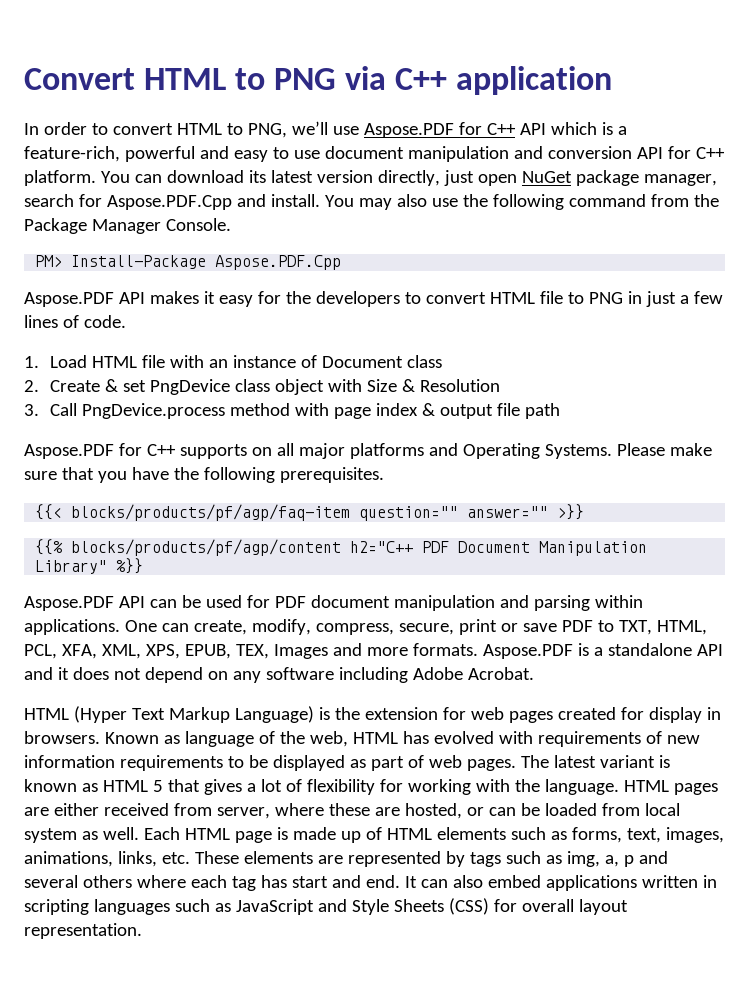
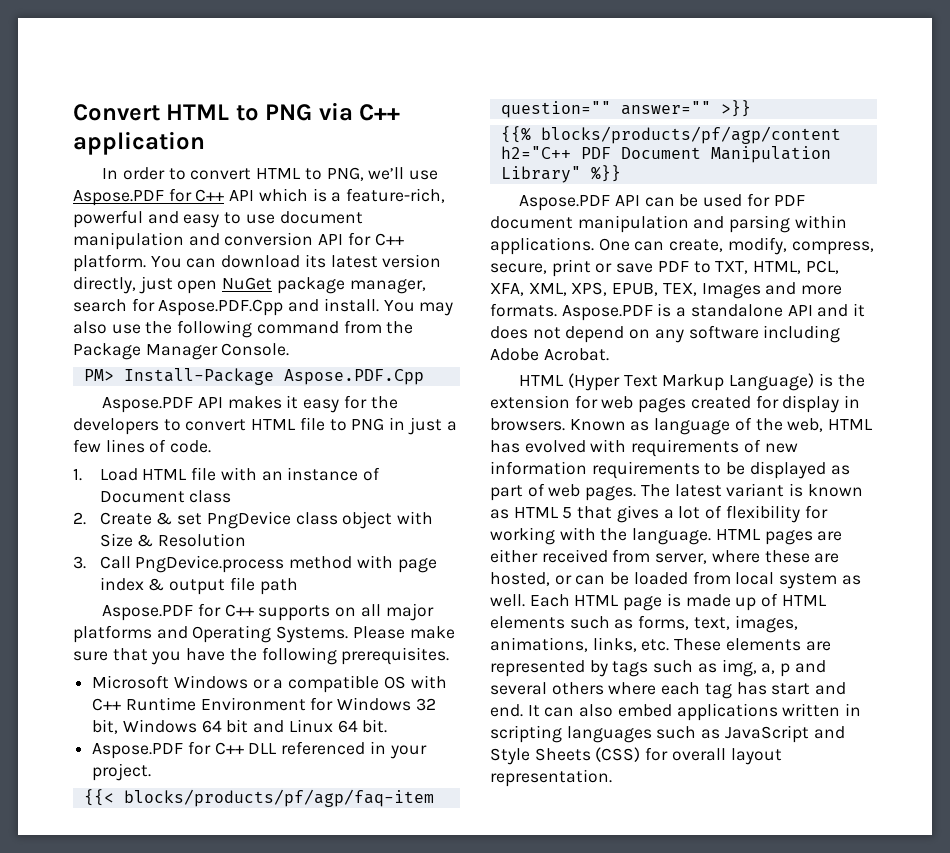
+ Microsoft Windows or a compatible OS with C++ Runtime Environment for Windows 32 bit, Windows 64 bit and Linux 64 bit.
+ Aspose.PDF for C++ DLL referenced in your project.

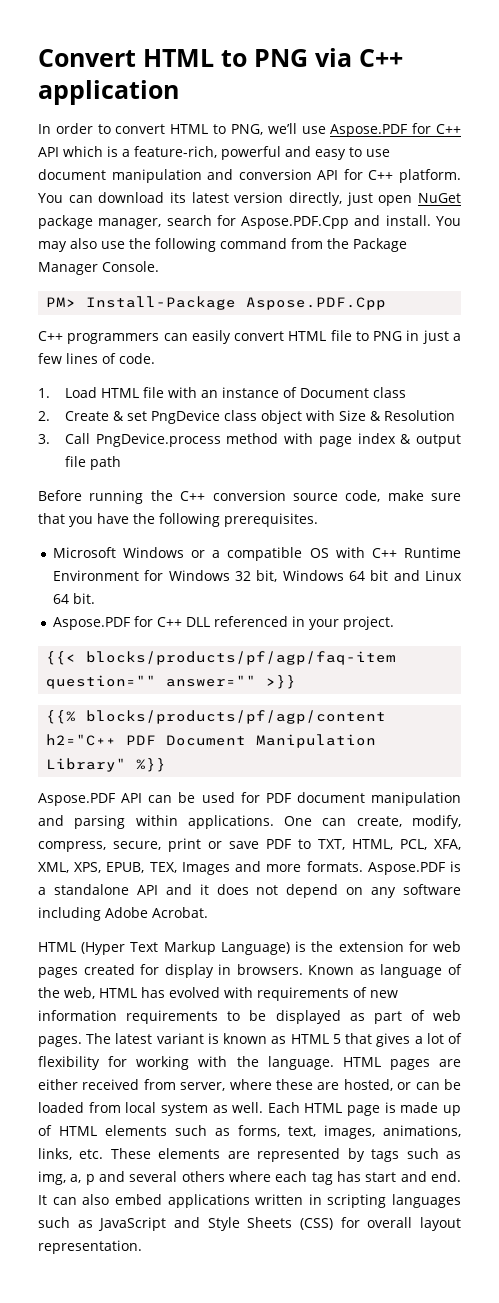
- Aspose.PDF API makes it easy for the developers to convert HTML file to PNG in just a few lines of code.
+ C++ programmers can easily convert HTML file to PNG in just a few lines of code.
- Aspose.PDF for C++ supports on all major platforms and Operating Systems. Please make sure that you have the following prerequisites.
+ Before running the C++ conversion source code, make sure that you have the following prerequisites.

